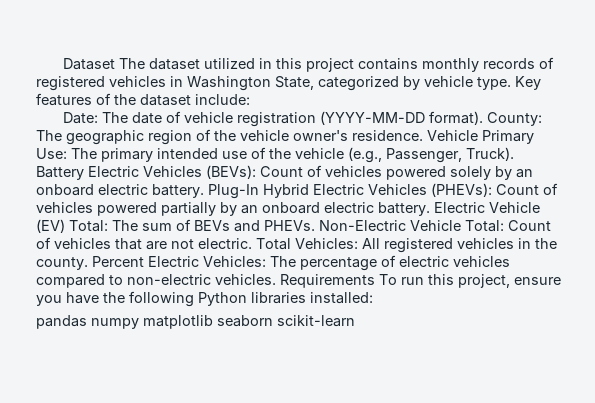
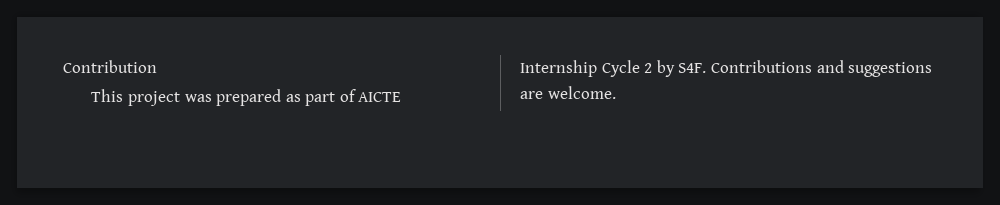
- Dataset The dataset utilized in this project contains monthly records of registered vehicles in Washington State, categorized by vehicle type. Key features of the dataset include:
- Date: The date of vehicle registration (YYYY-MM-DD format). County: The geographic region of the vehicle owner's residence. Vehicle Primary Use: The primary intended use of the vehicle (e.g., Passenger, Truck). Battery Electric Vehicles (BEVs): Count of vehicles powered solely by an onboard electric battery. Plug-In Hybrid Electric Vehicles (PHEVs): Count of vehicles powered partially by an onboard electric battery. Electric Vehicle (EV) Total: The sum of BEVs and PHEVs. Non-Electric Vehicle Total: Count of vehicles that are not electric. Total Vehicles: All registered vehicles in the county. Percent Electric Vehicles: The percentage of electric vehicles compared to non-electric vehicles. Requirements To run this project, ensure you have the following Python libraries installed:
- pandas numpy matplotlib seaborn scikit-learn
+ Contribution
+ This project was prepared as part of AICTE Internship Cycle 2 by S4F. Contributions and suggestions are welcome.

